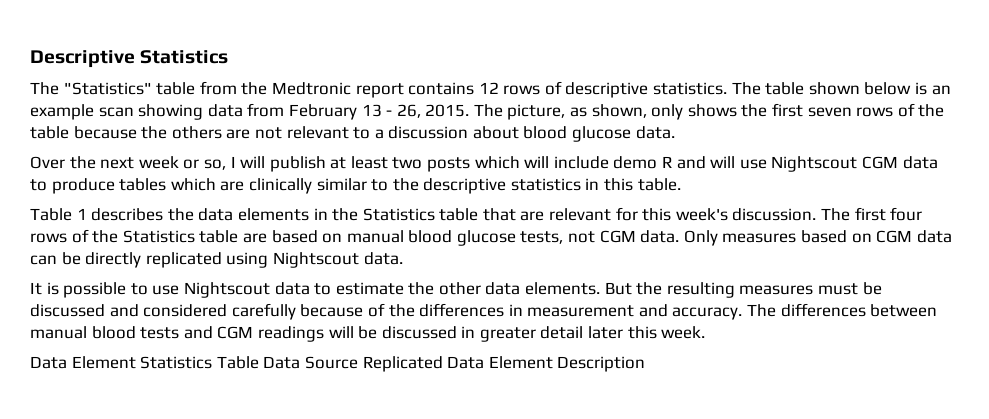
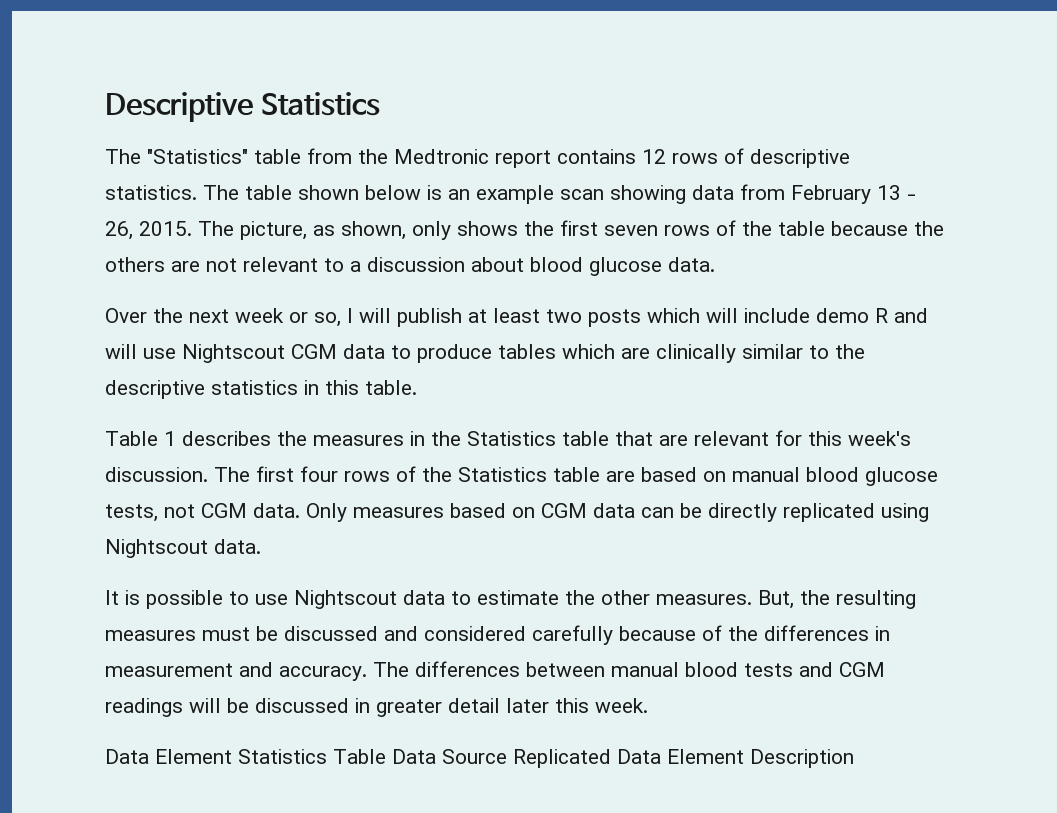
- Table 1 describes the data elements in the Statistics table that are relevant for this week's discussion.
+ Table 1 describes the measures in the Statistics table that are relevant for this week's discussion.
- It is possible to use Nightscout data to estimate the other data elements. But the resulting measures must be discussed and considered carefully because of the differences in measurement and accuracy.
+ It is possible to use Nightscout data to estimate the other measures. But, the resulting measures must be discussed and considered carefully because of the differences in measurement and accuracy.

